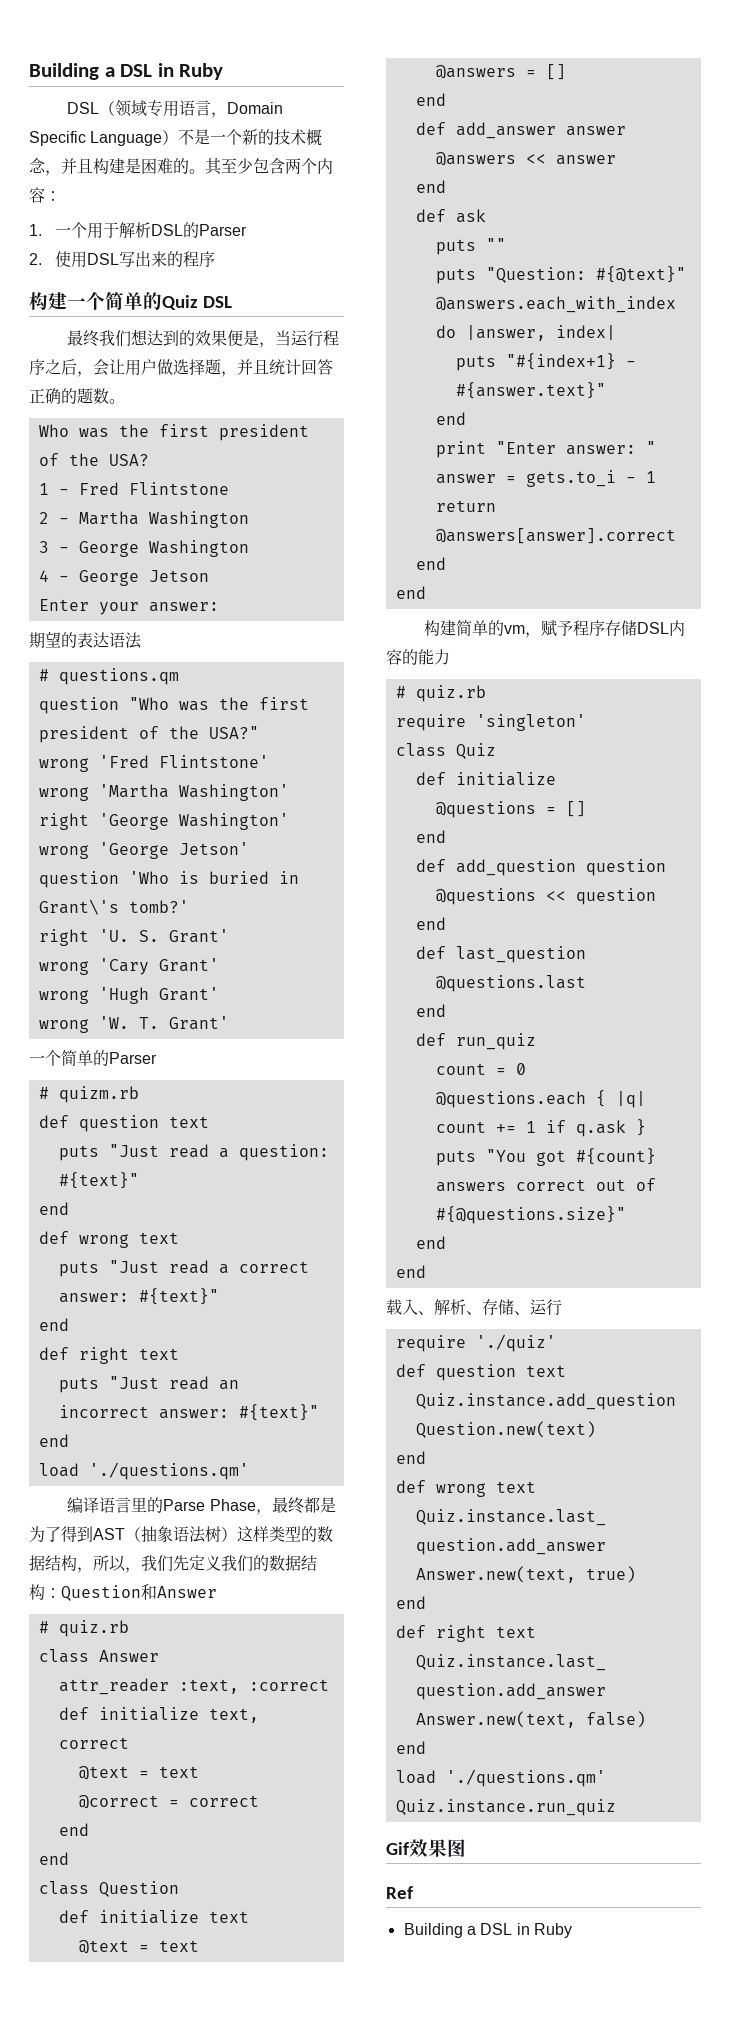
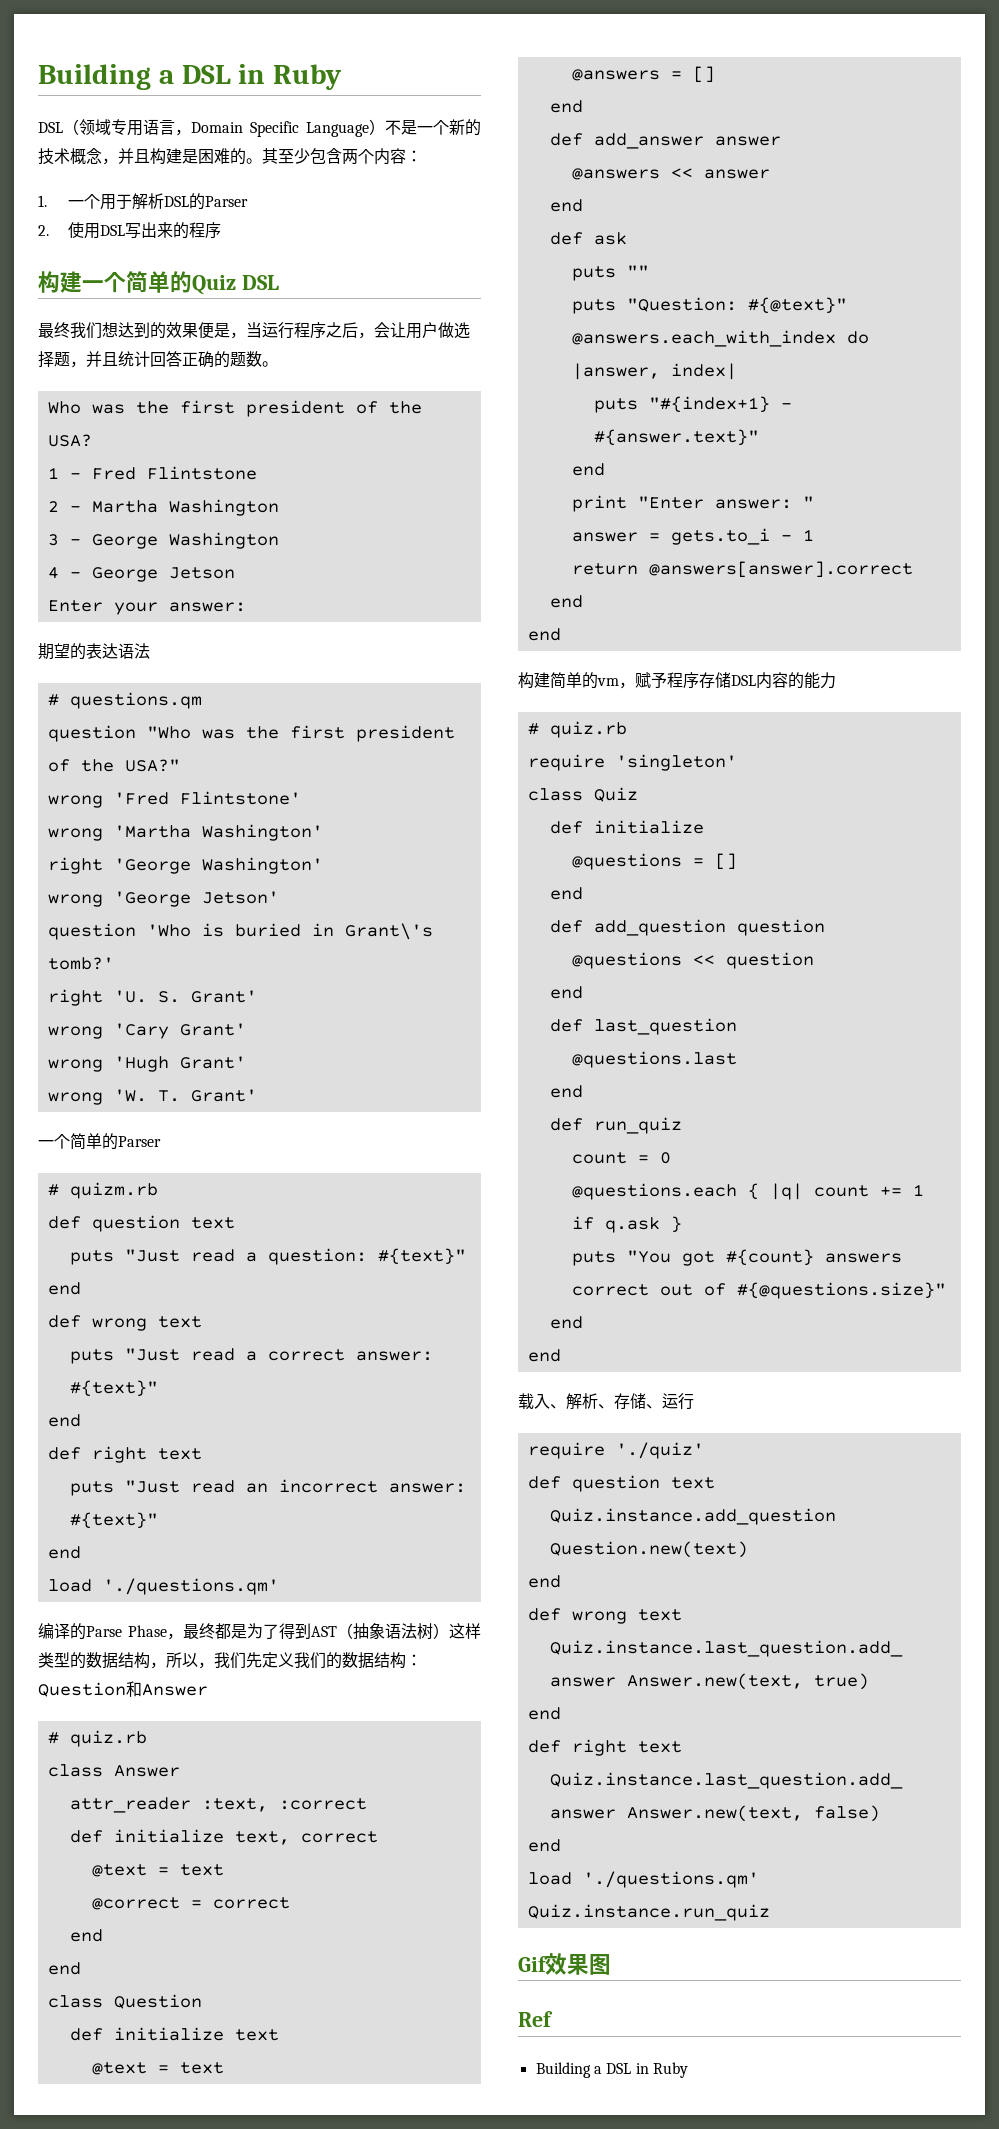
- 编译语言里的Parse Phase，最终都是为了得到AST（抽象语法树）这样类型的数据结构，所以，我们先定义我们的数据结构：Question和Answer
+ 编译的Parse Phase，最终都是为了得到AST（抽象语法树）这样类型的数据结构，所以，我们先定义我们的数据结构：Question和Answer

